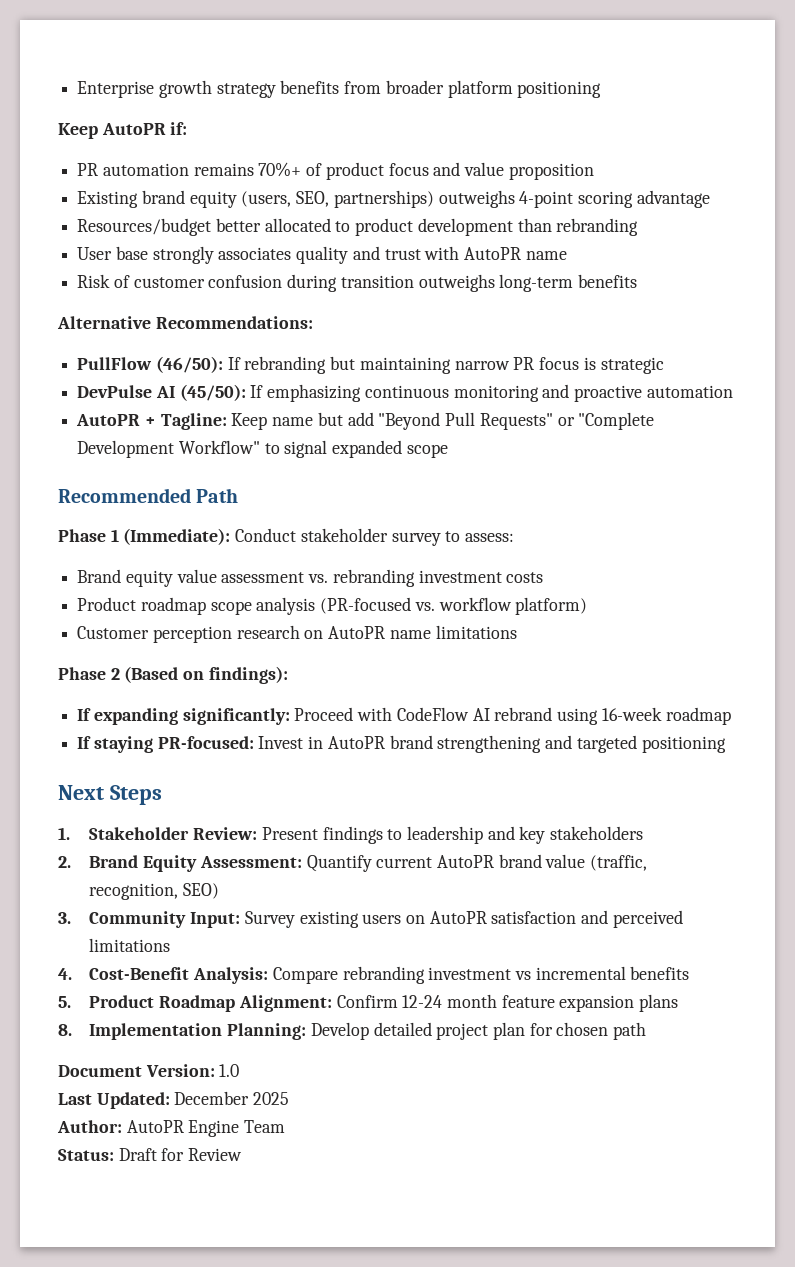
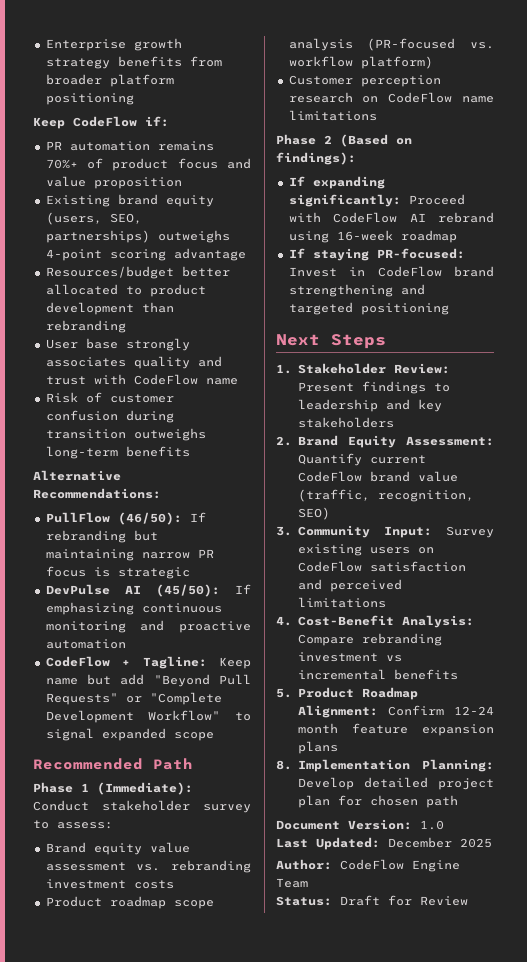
- Keep AutoPR if:
+ Keep CodeFlow if:
- User base strongly associates quality and trust with AutoPR name
+ User base strongly associates quality and trust with CodeFlow name
- AutoPR + Tagline: Keep name but add "Beyond Pull Requests" or "Complete Development Workflow" to signal expanded scope
+ CodeFlow + Tagline: Keep name but add "Beyond Pull Requests" or "Complete Development Workflow" to signal expanded scope
- Customer perception research on AutoPR name limitations
+ Customer perception research on CodeFlow name limitations
- If staying PR-focused: Invest in AutoPR brand strengthening and targeted positioning
+ If staying PR-focused: Invest in CodeFlow brand strengthening and targeted positioning
- 2. Brand Equity Assessment: Quantify current AutoPR brand value (traffic, recognition, SEO)
+ 2. Brand Equity Assessment: Quantify current CodeFlow brand value (traffic, recognition, SEO)
- 3. Community Input: Survey existing users on AutoPR satisfaction and perceived limitations
+ 3. Community Input: Survey existing users on CodeFlow satisfaction and perceived limitations
- Author: AutoPR Engine Team
+ Author: CodeFlow Engine Team

